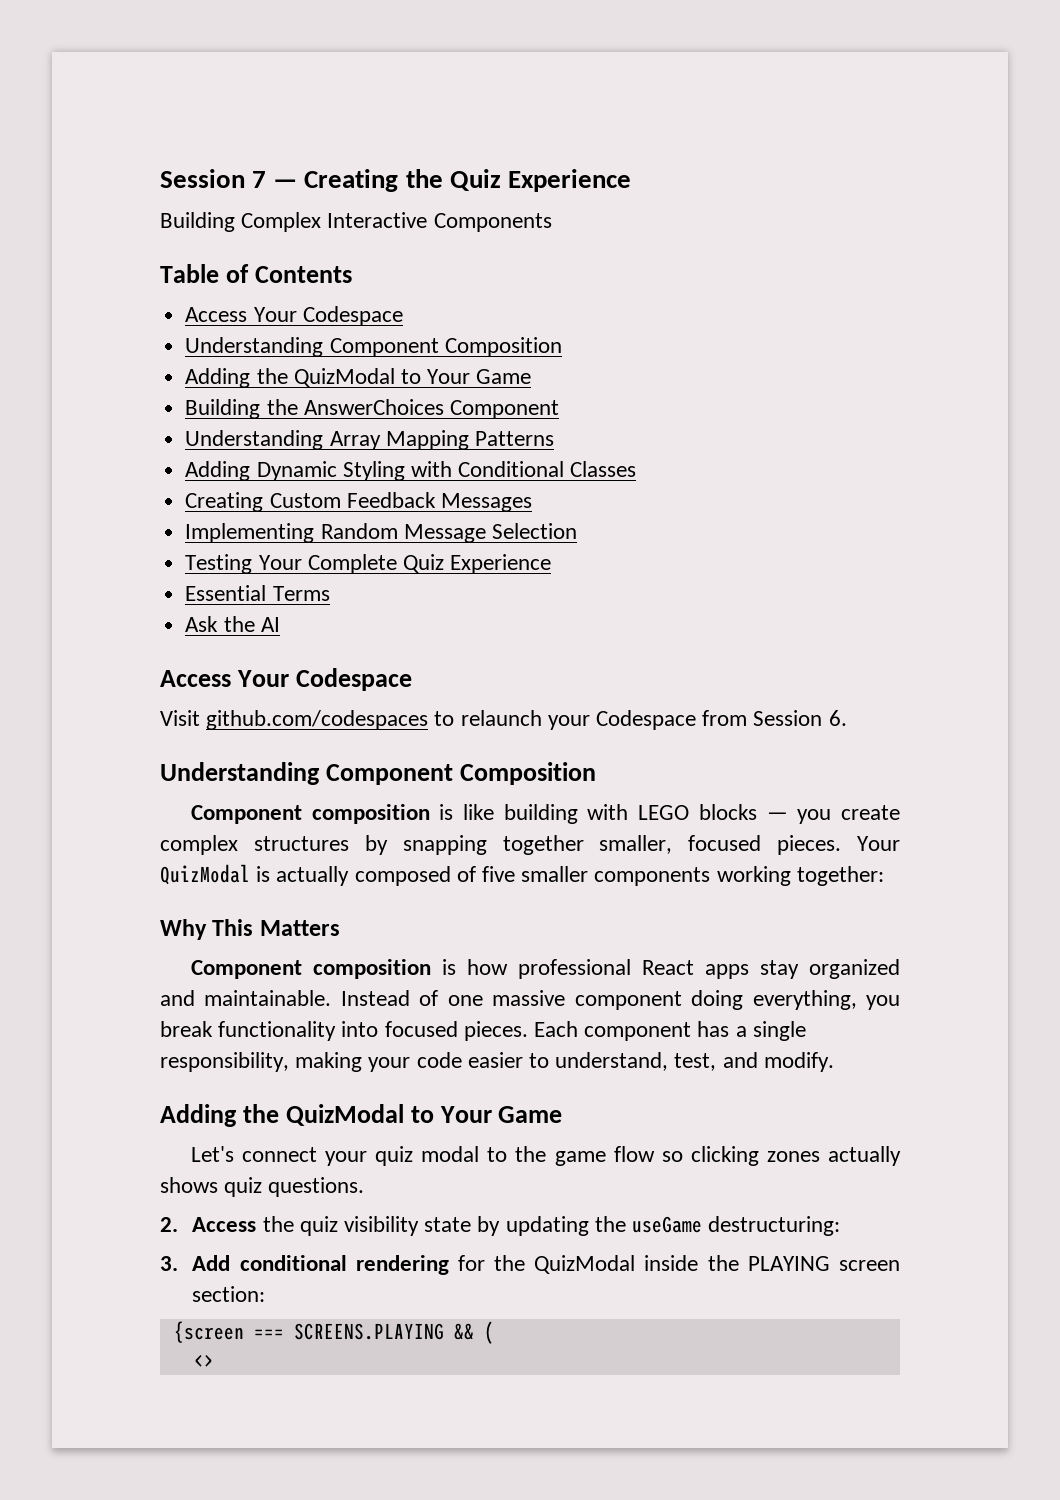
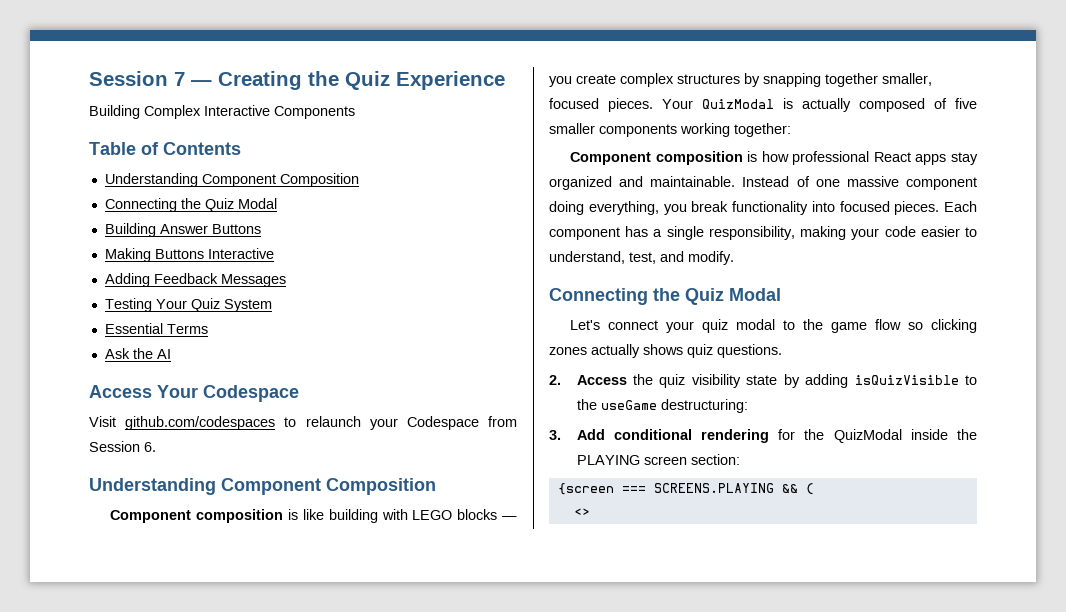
  Table of Contents
- Access Your Codespace
  Understanding Component Composition
- Adding the QuizModal to Your Game
- Building the AnswerChoices Component
- Understanding Array Mapping Patterns
- Adding Dynamic Styling with Conditional Classes
- Creating Custom Feedback Messages
- Implementing Random Message Selection
+ Connecting the Quiz Modal
+ Building Answer Buttons
+ Making Buttons Interactive
+ Adding Feedback Messages
- Testing Your Complete Quiz Experience
+ Testing Your Quiz System
- Why This Matters
  Each component has a single responsibility, making your code easier to understand, test, and modify.
- Adding the QuizModal to Your Game
+ Connecting the Quiz Modal
- 2. Access the quiz visibility state by updating the useGame destructuring:
+ 2. Access the quiz visibility state by adding isQuizVisible to the useGame destructuring:

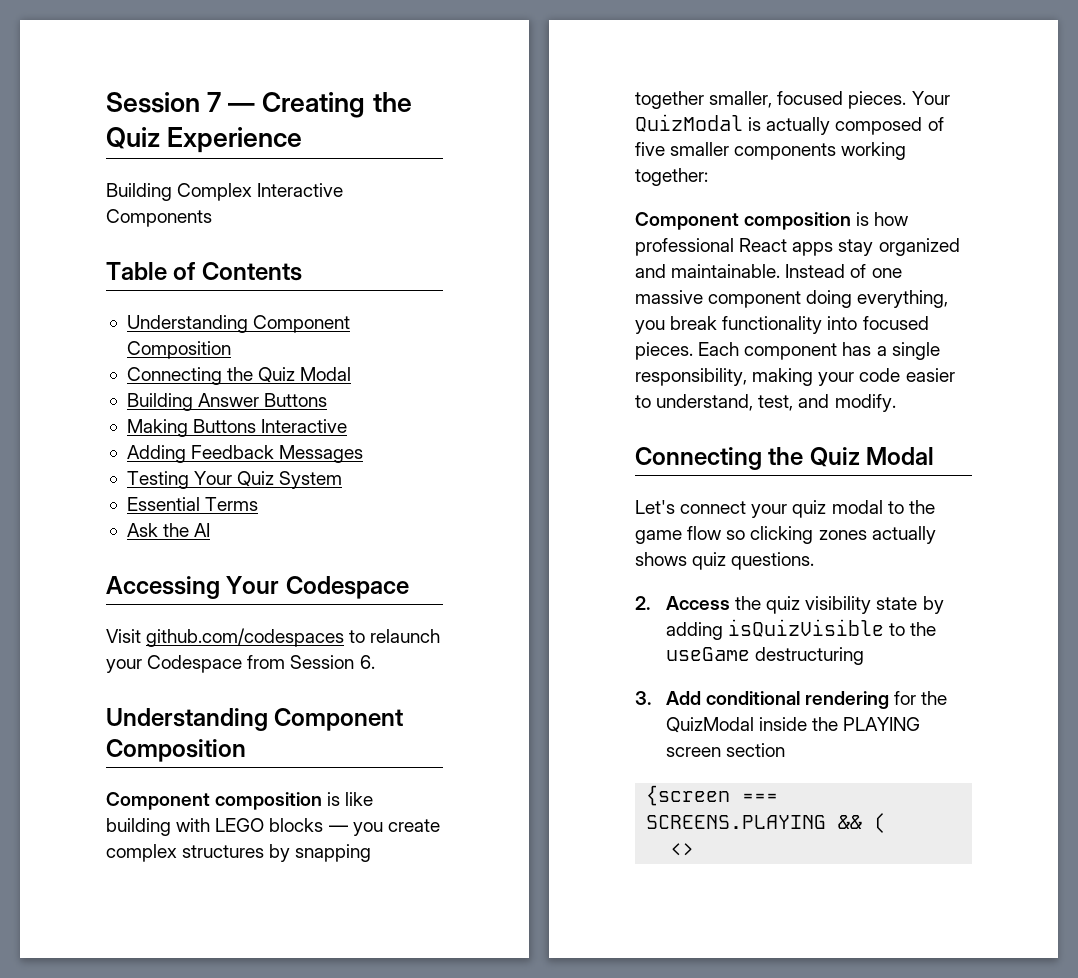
- Access Your Codespace
+ Accessing Your Codespace
- 2. Access the quiz visibility state by adding isQuizVisible to the useGame destructuring:
+ 2. Access the quiz visibility state by adding isQuizVisible to the useGame destructuring
- 3. Add conditional rendering for the QuizModal inside the PLAYING screen section:
+ 3. Add conditional rendering for the QuizModal inside the PLAYING screen section

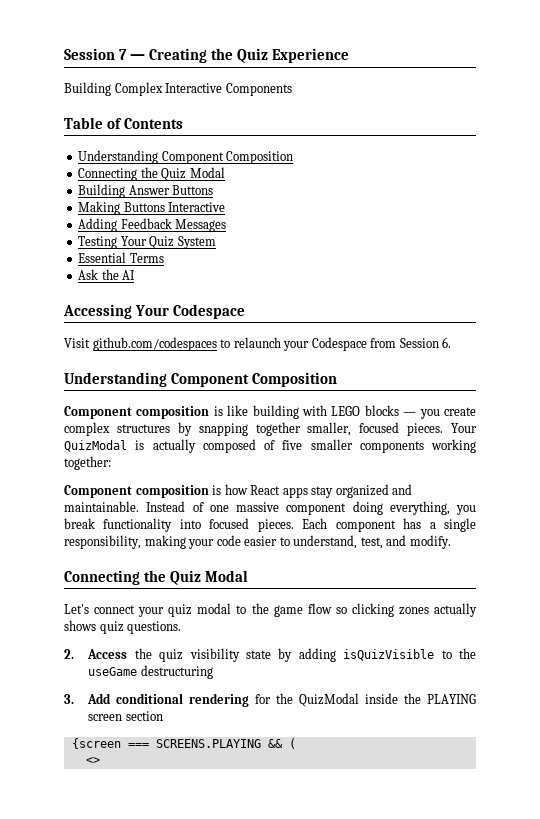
- Component composition is how professional React apps stay organized and maintainable.
+ Component composition is how React apps stay organized and maintainable.

